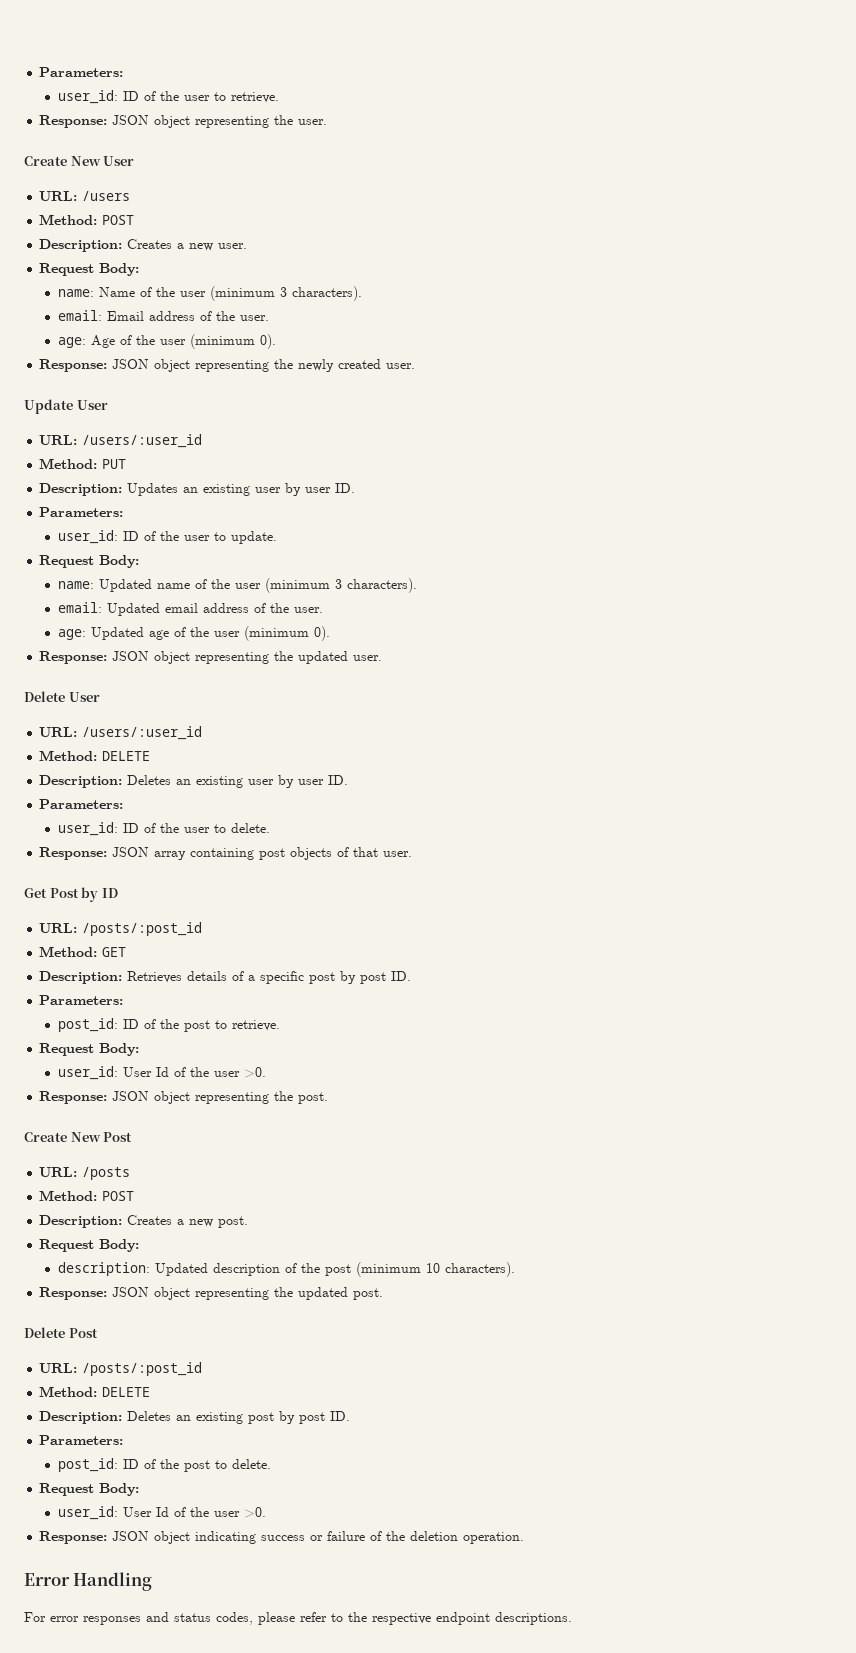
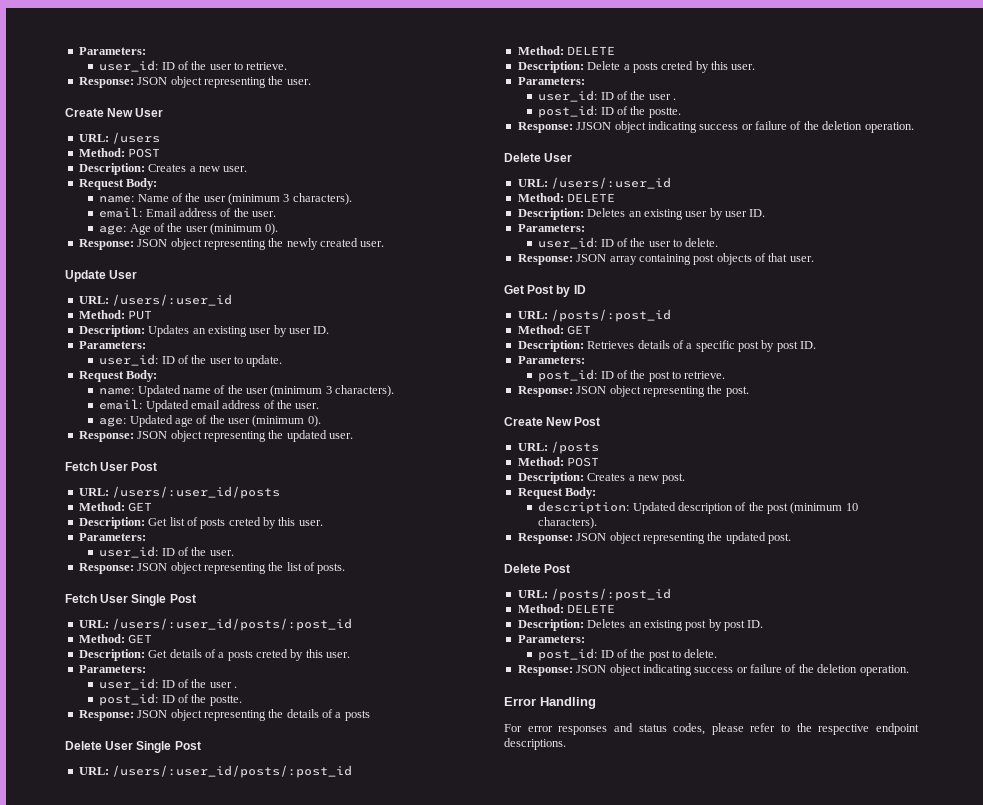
+ Fetch User Post
+ URL: /users/:user_id/posts
+ Method: GET
+ Description: Get list of posts creted by this user.
+ Parameters:
+ user_id: ID of the user.
+ Response: JSON object representing the list of posts.
+ Fetch User Single Post
+ URL: /users/:user_id/posts/:post_id
+ Method: GET
+ Description: Get details of a posts creted by this user.
+ Parameters:
+ user_id: ID of the user .
+ post_id: ID of the postte.
+ Response: JSON object representing the details of a posts
+ Delete User Single Post
+ URL: /users/:user_id/posts/:post_id
+ Method: DELETE
+ Description: Delete a posts creted by this user.
+ Parameters:
+ user_id: ID of the user .
+ post_id: ID of the postte.
+ Response: JJSON object indicating success or failure of the deletion operation.
  post_id: ID of the post to retrieve.
- Request Body:
- user_id: User Id of the user >0.
  post_id: ID of the post to delete.
- Request Body:
- user_id: User Id of the user >0.

